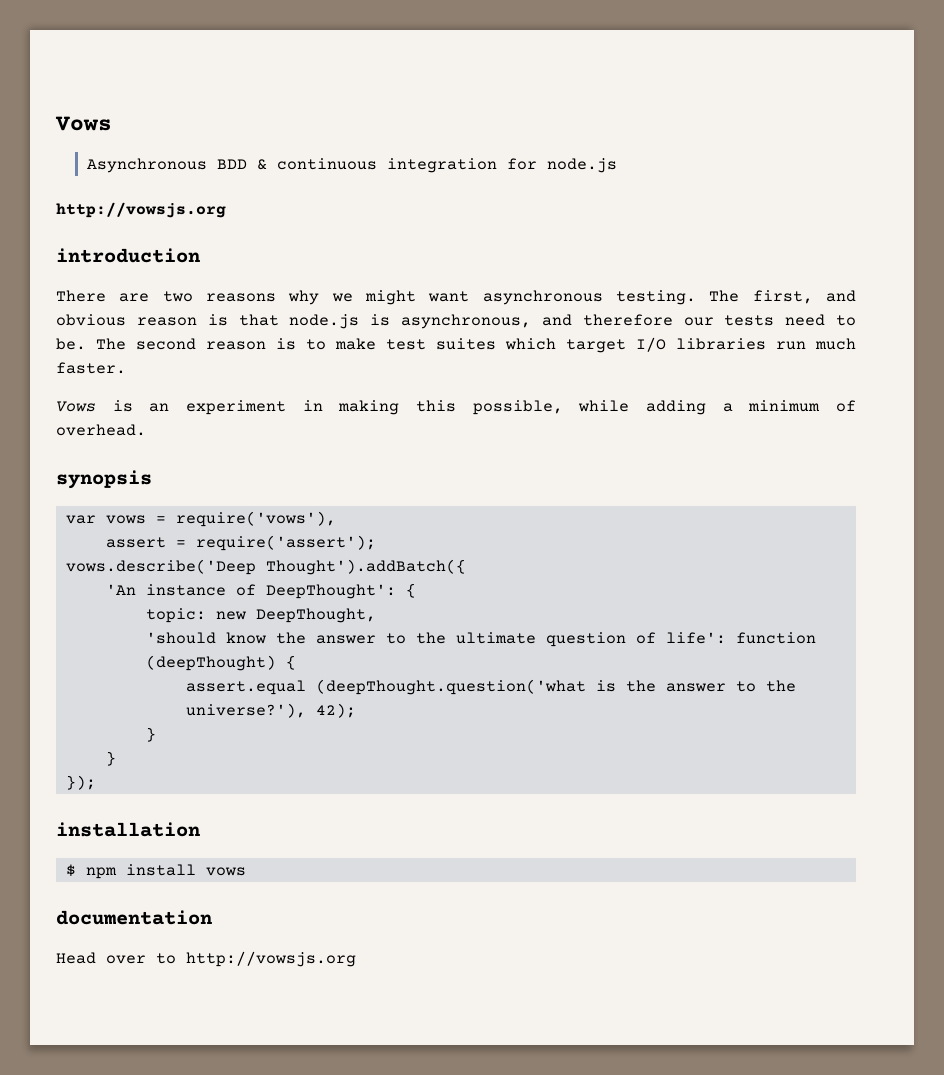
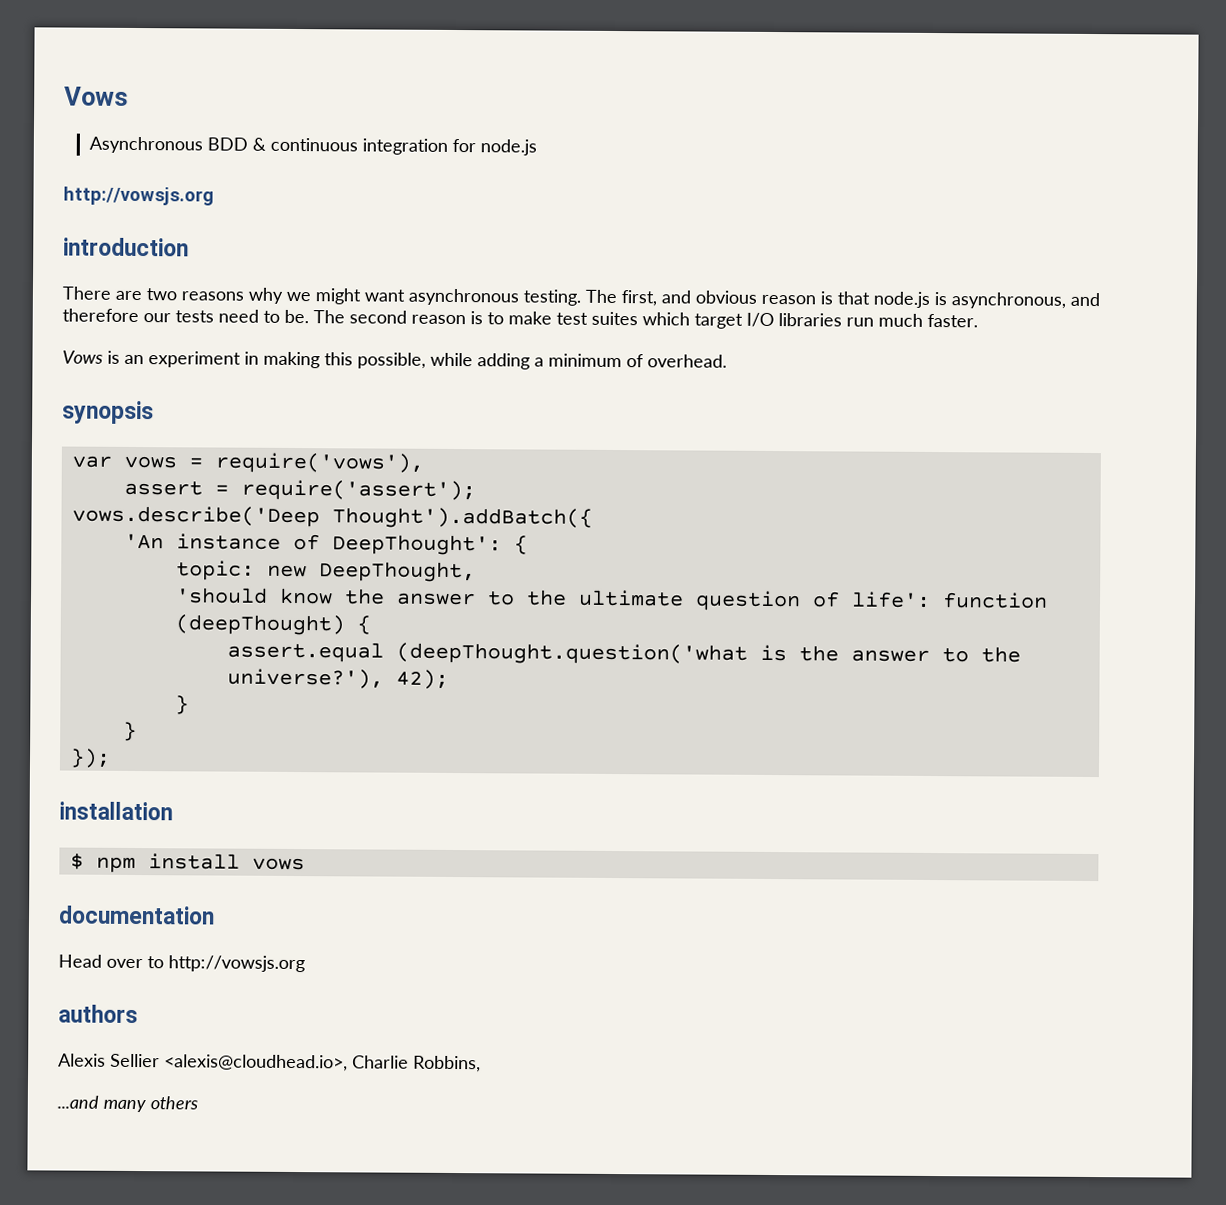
+ authors
+ Alexis Sellier <alexis@cloudhead.io>, Charlie Robbins,
+ ...and many others

